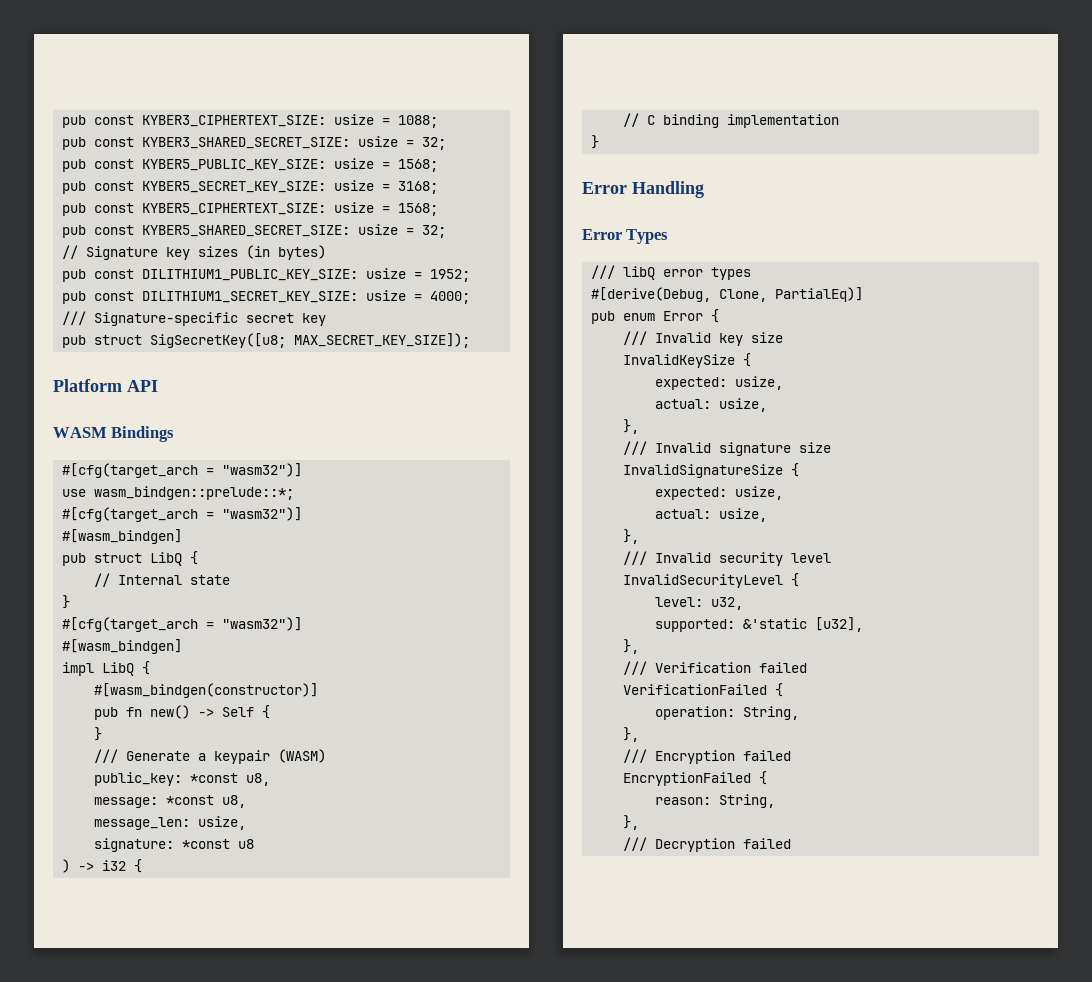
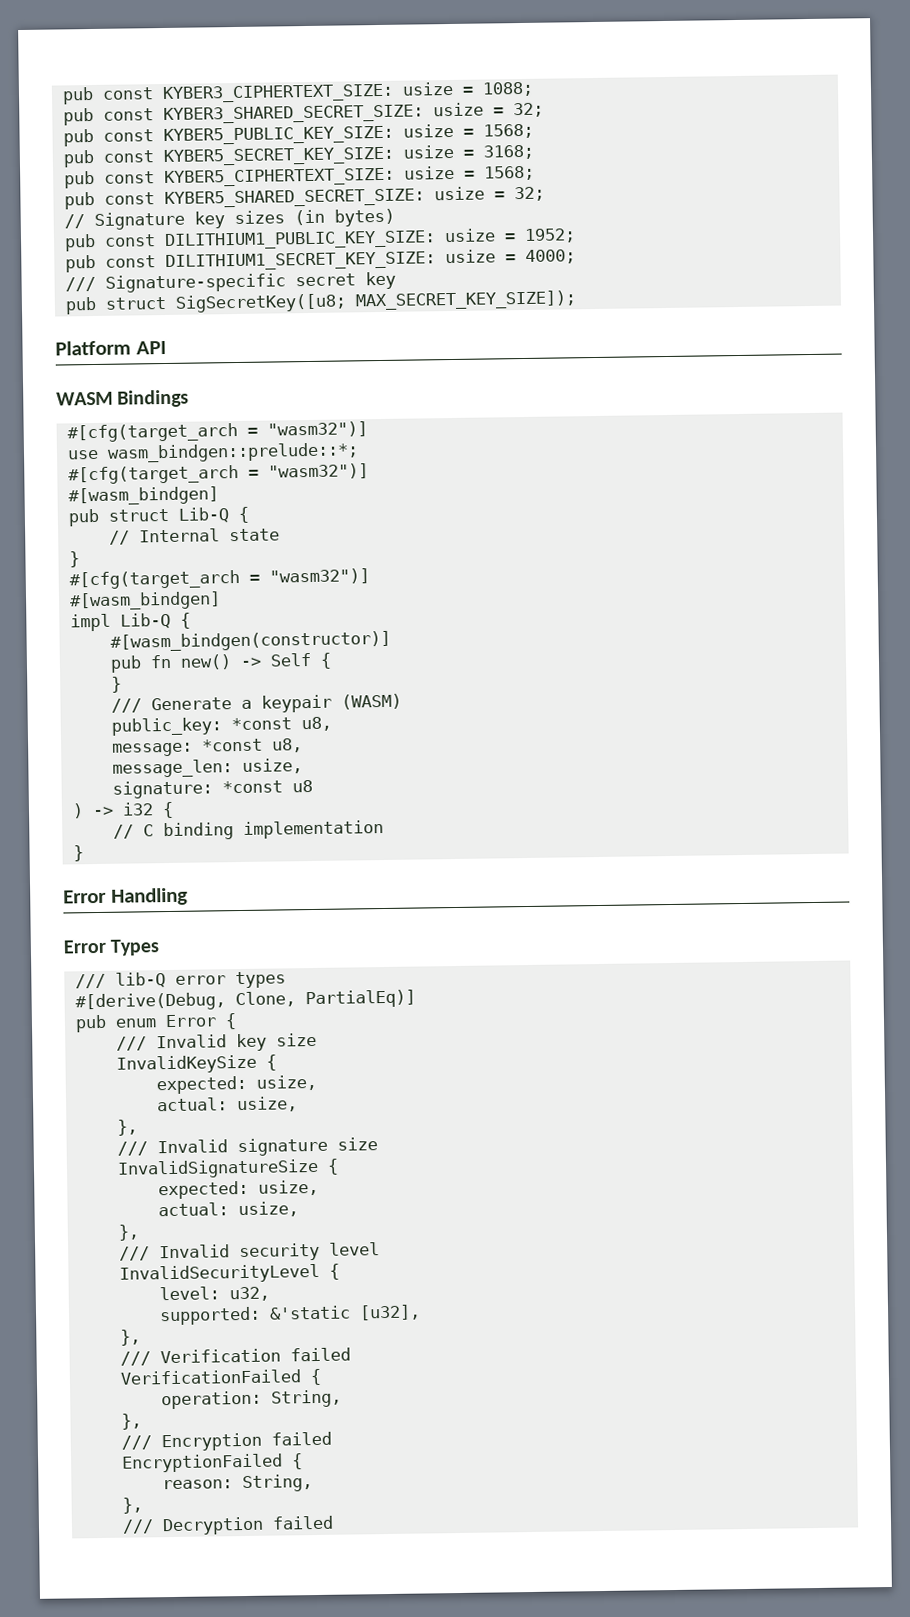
- pub struct LibQ {
+ pub struct Lib-Q {
- impl LibQ {
+ impl Lib-Q {
- /// libQ error types
+ /// lib-Q error types

